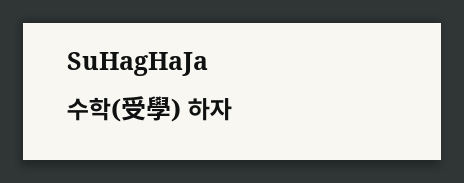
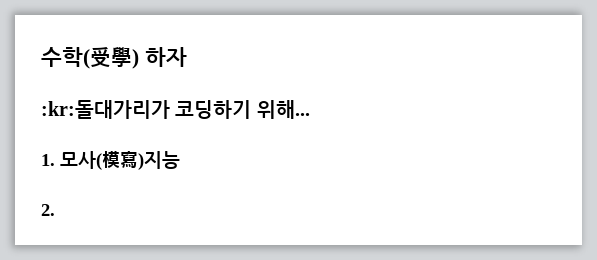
- SuHagHaJa
+ :kr:돌대가리가 코딩하기 위해...
+ 1. 모사(模寫)지능
+ 2.

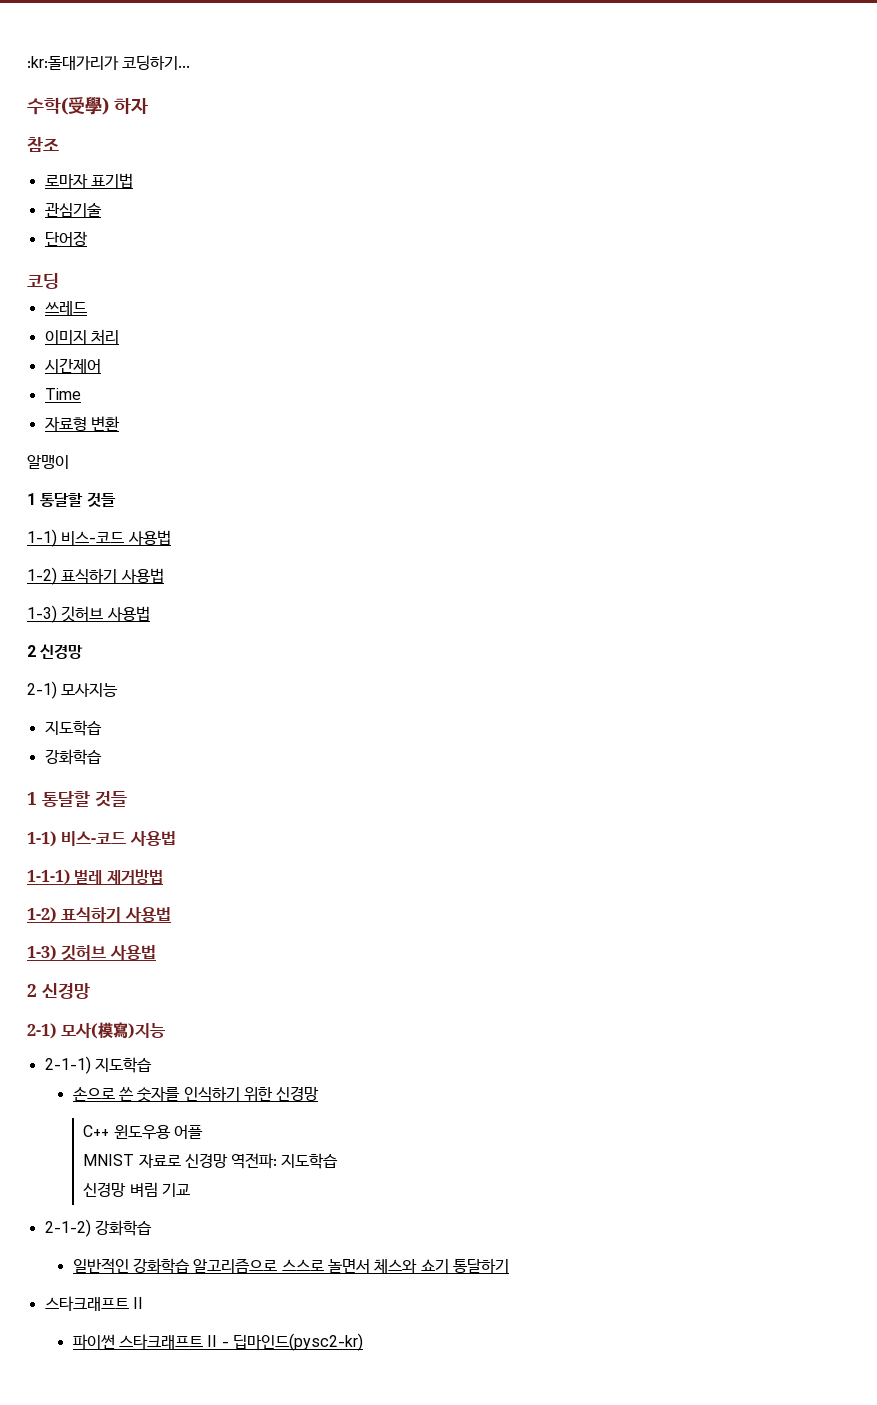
+ :kr:돌대가리가 코딩하기...
- :kr:돌대가리가 코딩하기 위해...
- 1. 모사(模寫)지능
- 2.
+ 참조
+ 로마자 표기법
+ 관심기술
+ 단어장
+ 코딩
+ 쓰레드
+ 이미지 처리
+ 시간제어
+ Time
+ 자료형 변환
+ 알맹이
+ 1 통달할 것들
+ 1-1) 비스-코드 사용법
+ 1-2) 표식하기 사용법
+ 1-3) 깃허브 사용법
+ 2 신경망
+ 2-1) 모사지능
+ 지도학습
+ 강화학습
+ 1 통달할 것들
+ 1-1) 비스-코드 사용법
+ 1-1-1) 벌레 제거방법
+ 1-2) 표식하기 사용법
+ 1-3) 깃허브 사용법
+ 2 신경망
+ 2-1) 모사(模寫)지능
+ 2-1-1) 지도학습
+ 손으로 쓴 숫자를 인식하기 위한 신경망
+ C++ 윈도우용 어플
+ MNIST 자료로 신경망 역전파: 지도학습
+ 신경망 벼림 기교
+ 2-1-2) 강화학습
+ 일반적인 강화학습 알고리즘으로 스스로 놀면서 체스와 쇼기 통달하기
+ 스타크래프트 II
+ 파이썬 스타크래프트 II - 딥마인드(pysc2-kr)

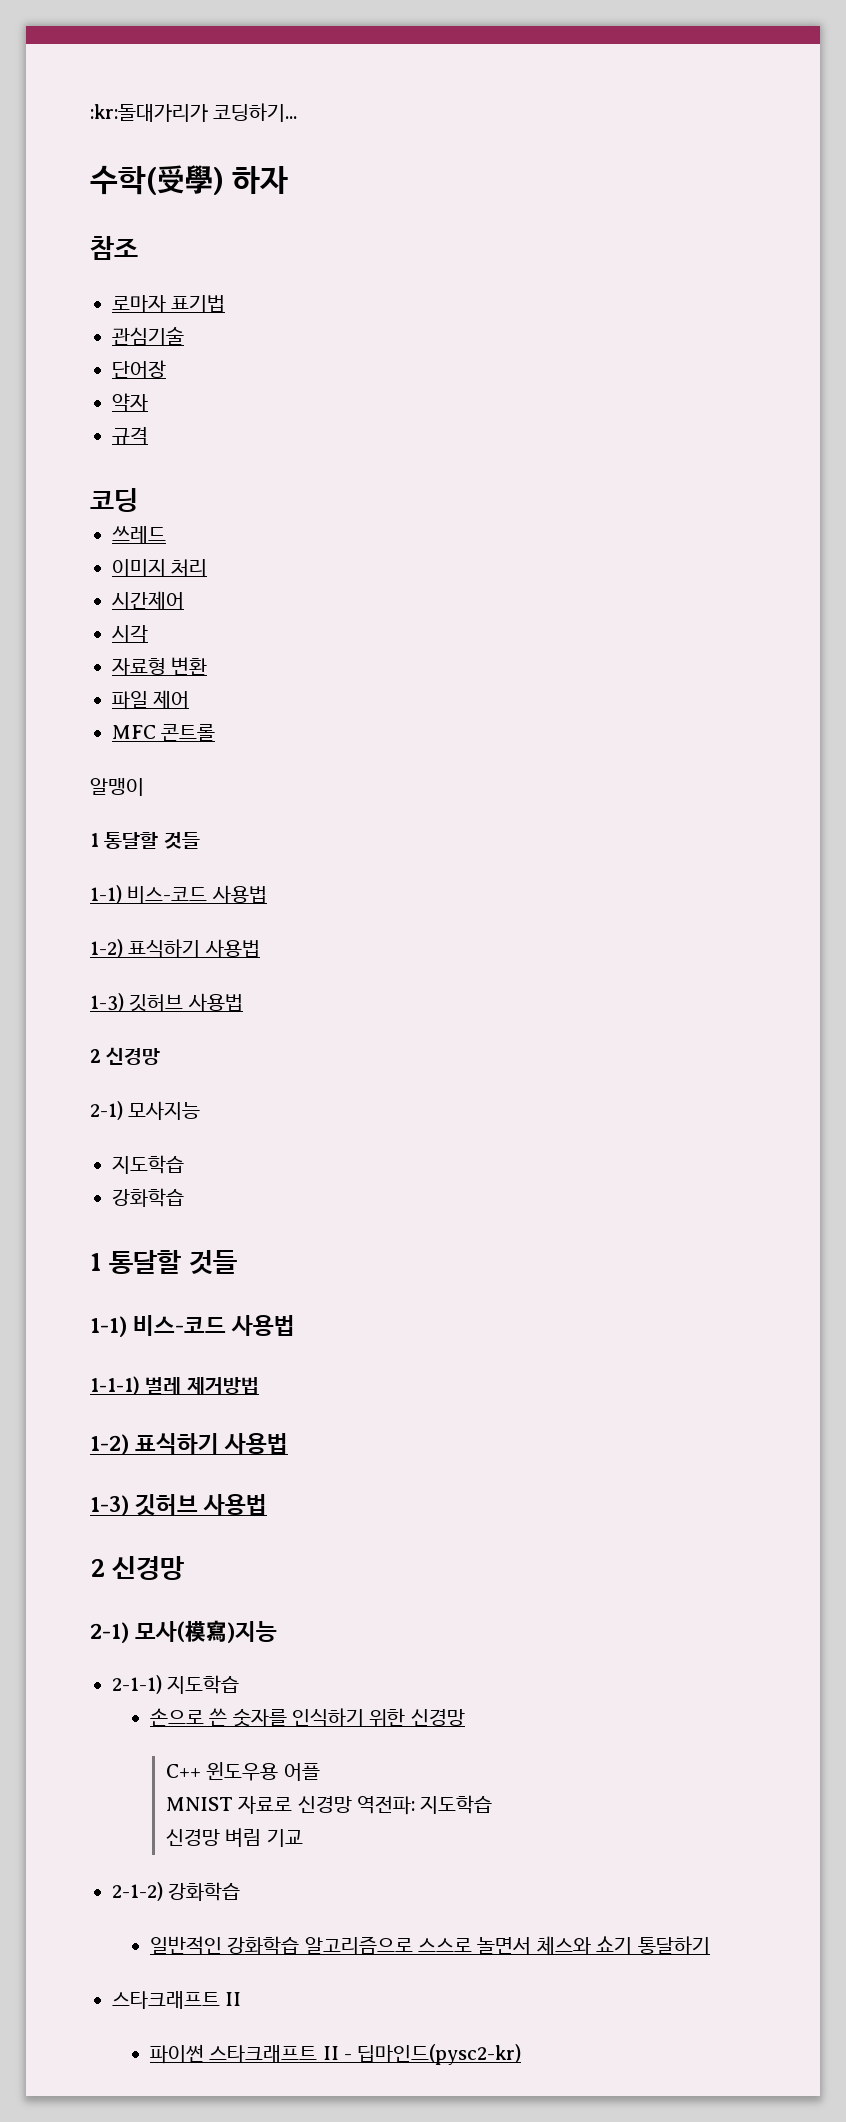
+ 약자
+ 규격
- Time
+ 시각
+ 파일 제어
+ MFC 콘트롤

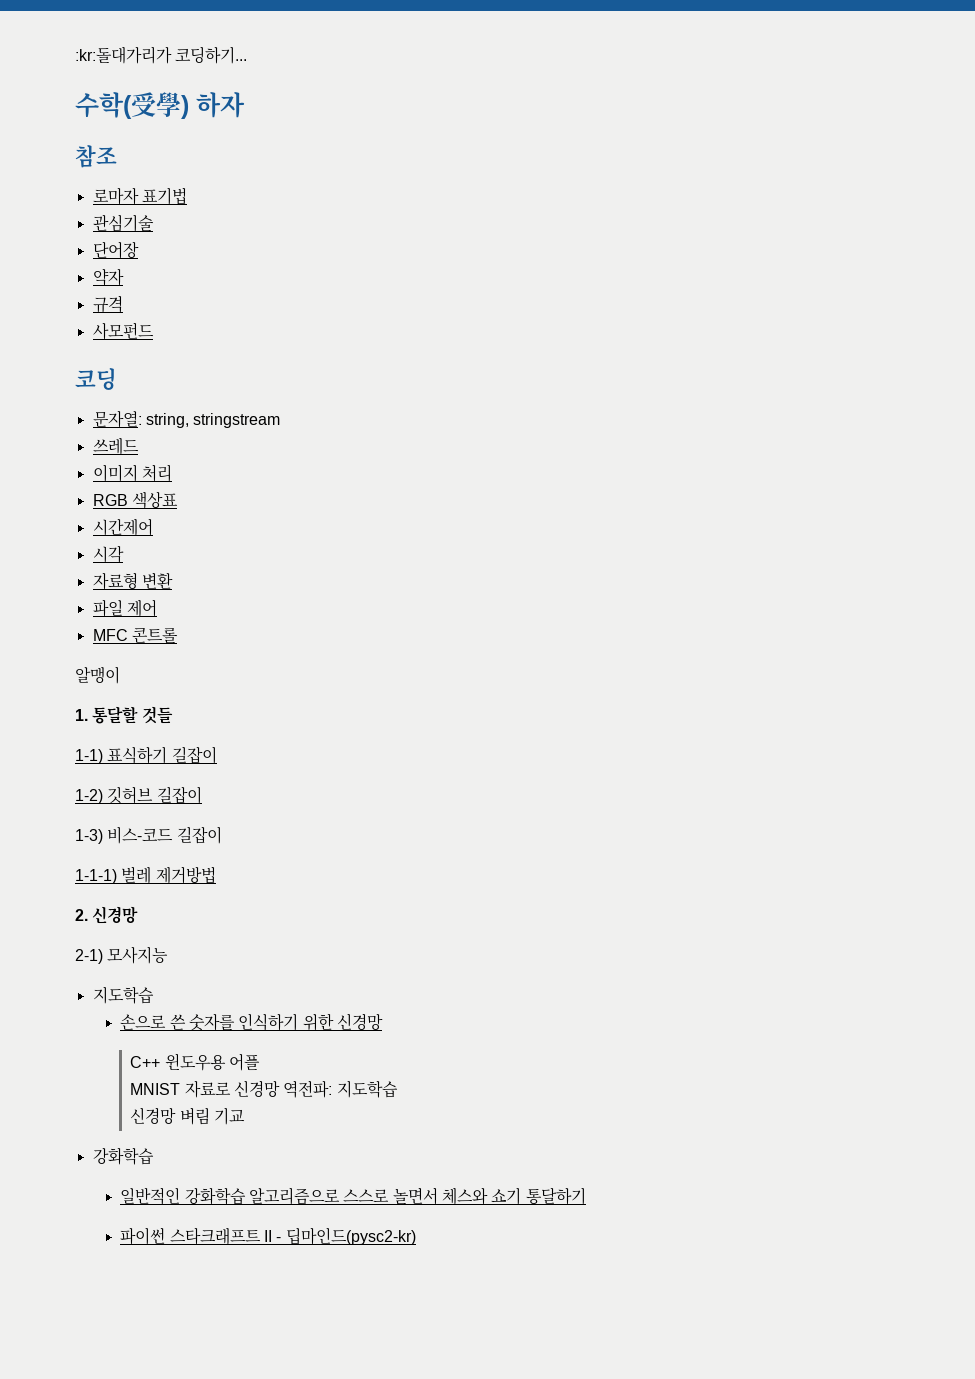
+ 사모펀드
+ 문자열: string, stringstream
+ RGB 색상표
  알맹이
- 1 통달할 것들
- 1-1) 비스-코드 사용법
- 1-2) 표식하기 사용법
- 1-3) 깃허브 사용법
- 2 신경망
+ 1. 통달할 것들
+ 1-1) 표식하기 길잡이
+ 1-2) 깃허브 길잡이
+ 1-3) 비스-코드 길잡이
+ 1-1-1) 벌레 제거방법
+ 2. 신경망
  2-1) 모사지능
  지도학습
- 강화학습
- 1 통달할 것들
- 1-1) 비스-코드 사용법
- 1-1-1) 벌레 제거방법
- 1-2) 표식하기 사용법
- 1-3) 깃허브 사용법
- 2 신경망
- 2-1) 모사(模寫)지능
- 2-1-1) 지도학습
  신경망 벼림 기교
- 2-1-2) 강화학습
+ 강화학습
  일반적인 강화학습 알고리즘으로 스스로 놀면서 체스와 쇼기 통달하기
- 스타크래프트 II

